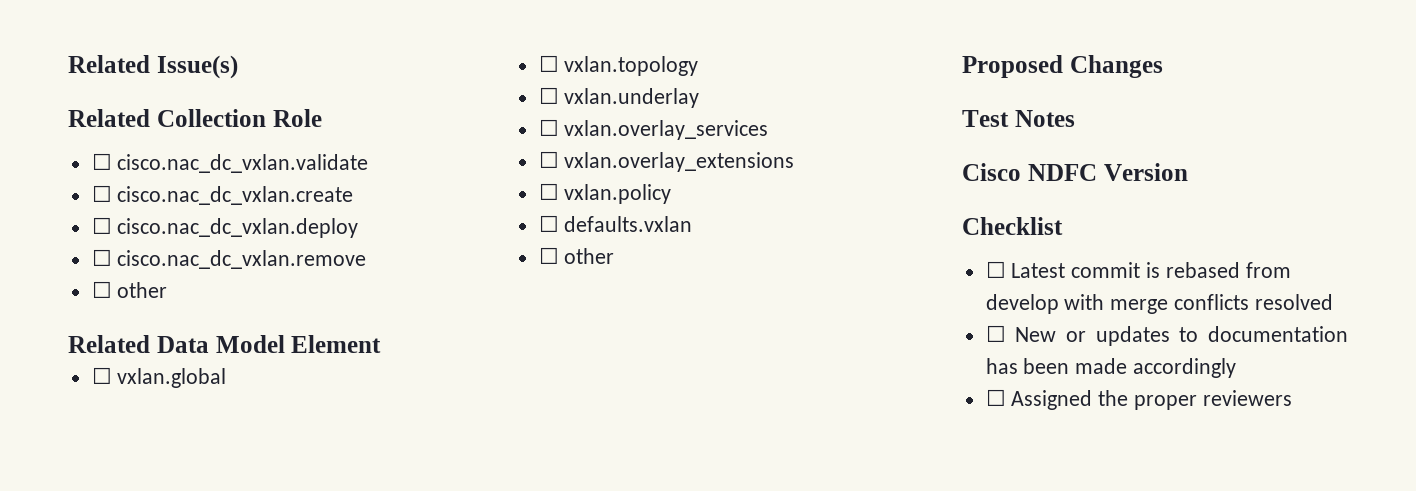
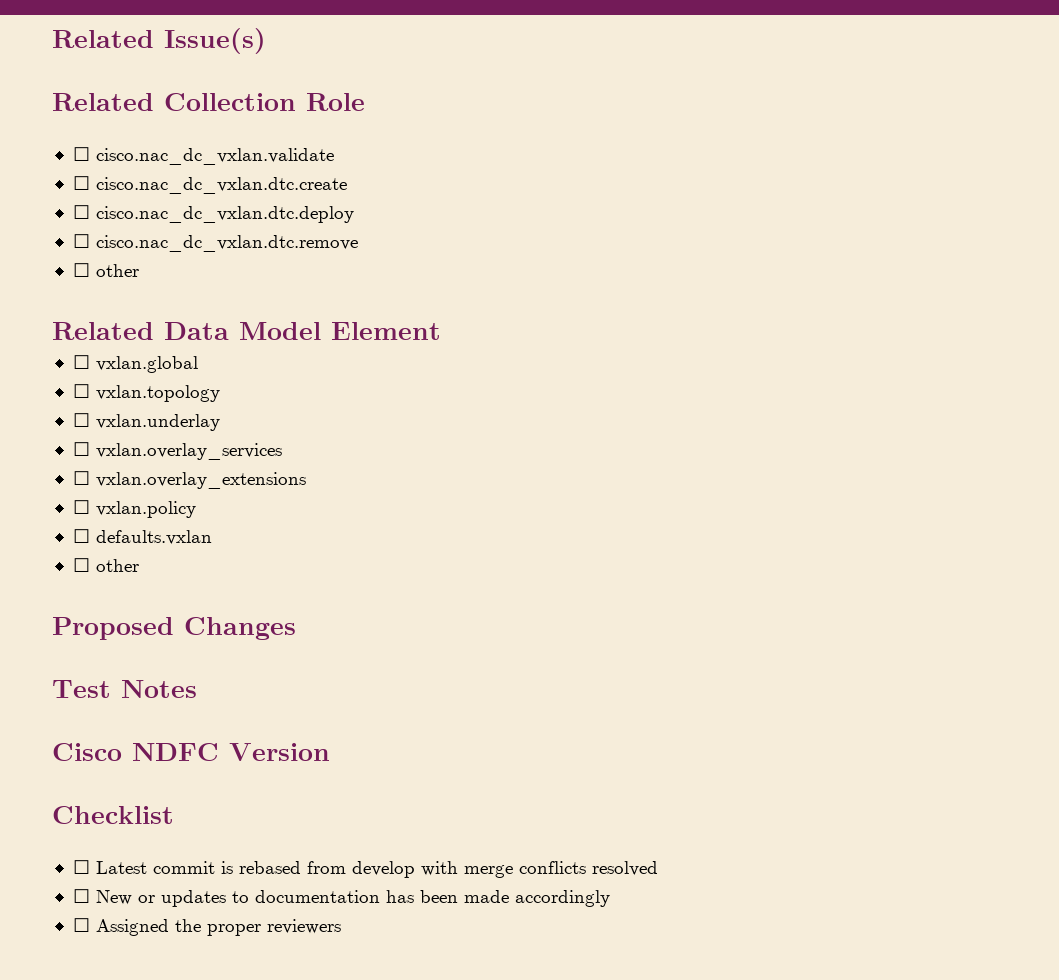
- ☐ cisco.nac_dc_vxlan.create
- ☐ cisco.nac_dc_vxlan.deploy
- ☐ cisco.nac_dc_vxlan.remove
+ ☐ cisco.nac_dc_vxlan.dtc.create
+ ☐ cisco.nac_dc_vxlan.dtc.deploy
+ ☐ cisco.nac_dc_vxlan.dtc.remove

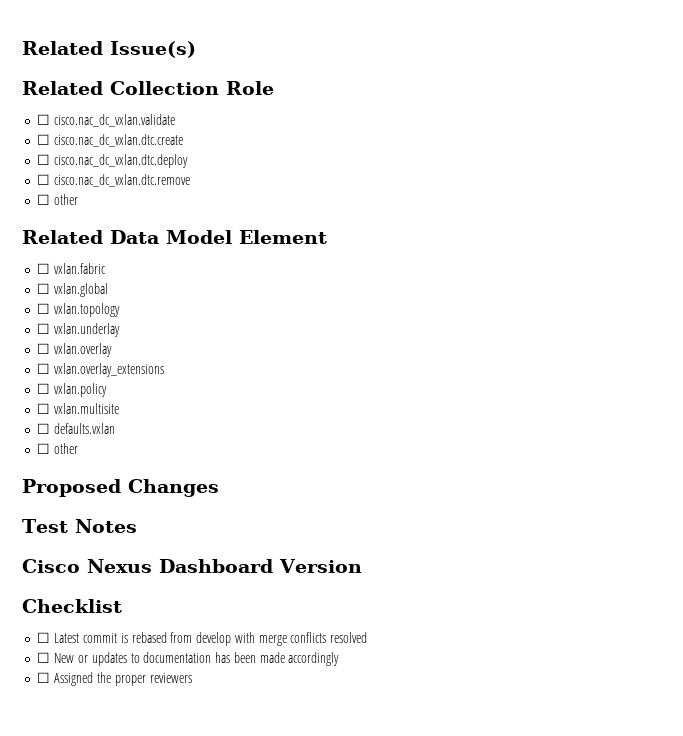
+ ☐ vxlan.fabric
- ☐ vxlan.overlay_services
+ ☐ vxlan.overlay
+ ☐ vxlan.multisite
- Cisco NDFC Version
+ Cisco Nexus Dashboard Version

